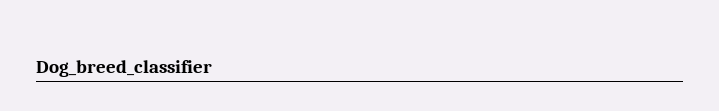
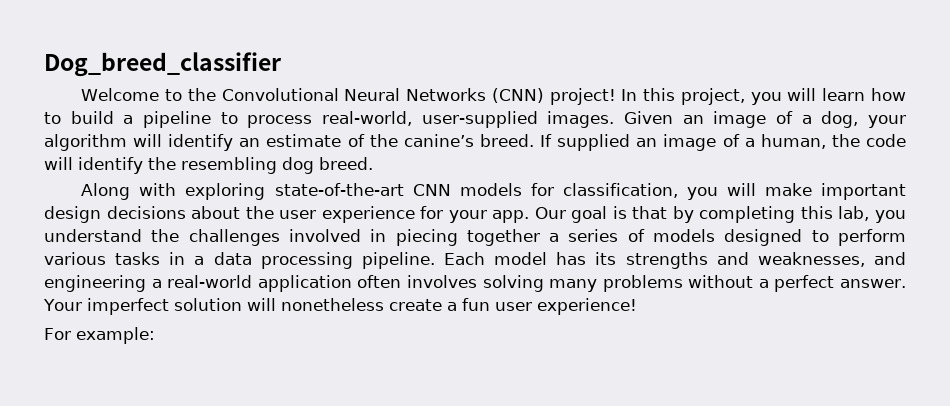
+ Welcome to the Convolutional Neural Networks (CNN) project! In this project, you will learn how to build a pipeline to process real-world, user-supplied images. Given an image of a dog, your algorithm will identify an estimate of the canine’s breed. If supplied an image of a human, the code will identify the resembling dog breed.
+ Along with exploring state-of-the-art CNN models for classification, you will make important design decisions about the user experience for your app. Our goal is that by completing this lab, you understand the challenges involved in piecing together a series of models designed to perform various tasks in a data processing pipeline. Each model has its strengths and weaknesses, and engineering a real-world application often involves solving many problems without a perfect answer. Your imperfect solution will nonetheless create a fun user experience!
+ For example:

